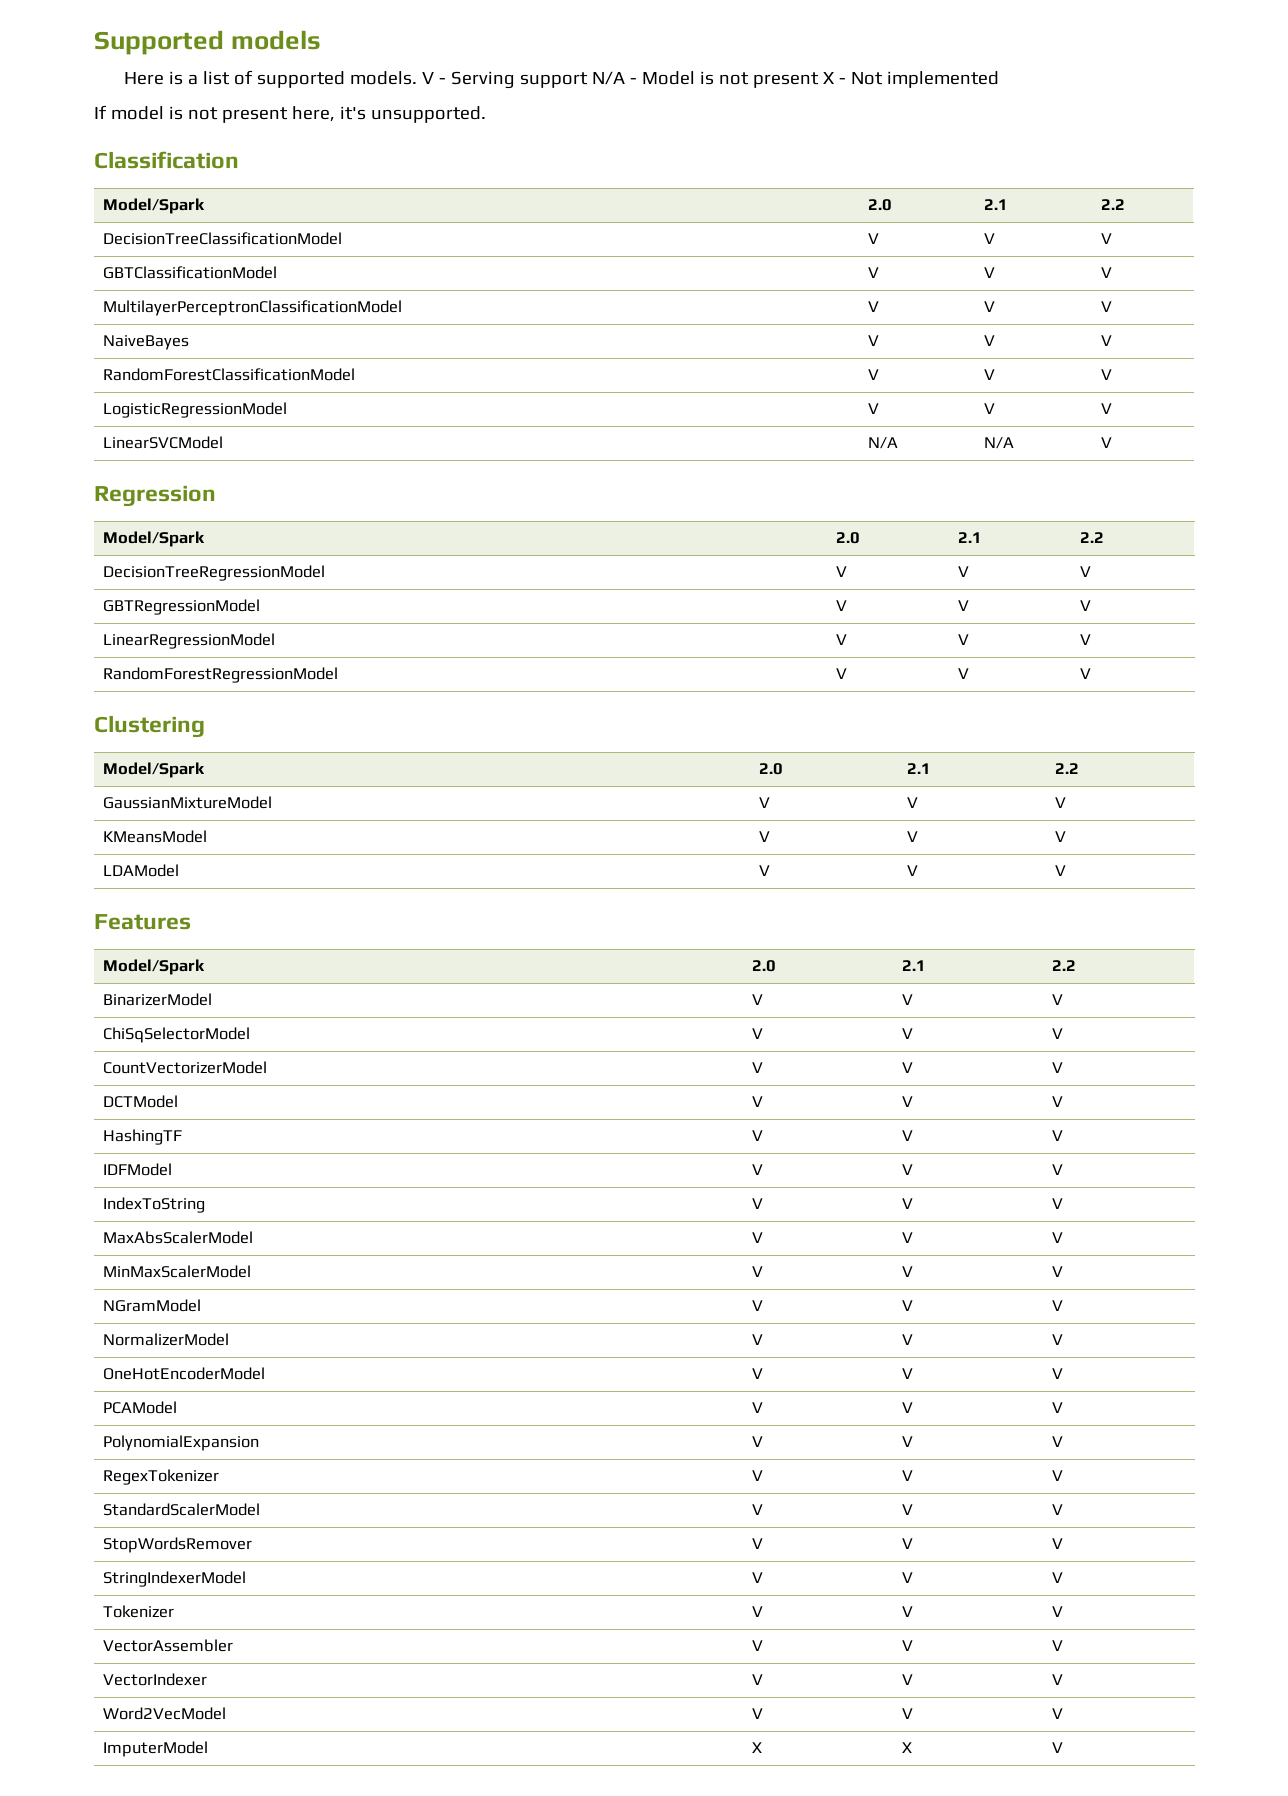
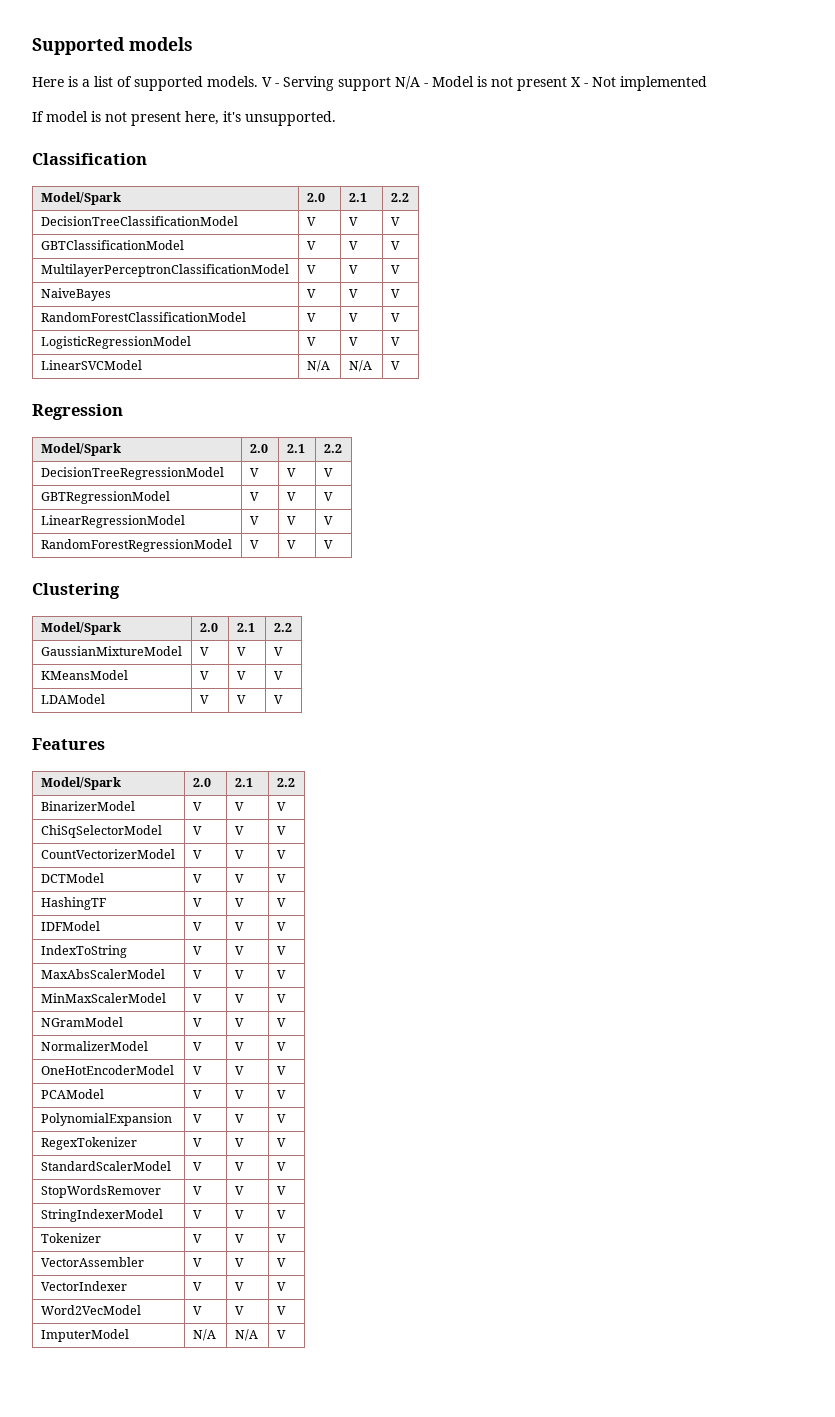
- ImputerModel | X | X | V
+ ImputerModel | N/A | N/A | V

